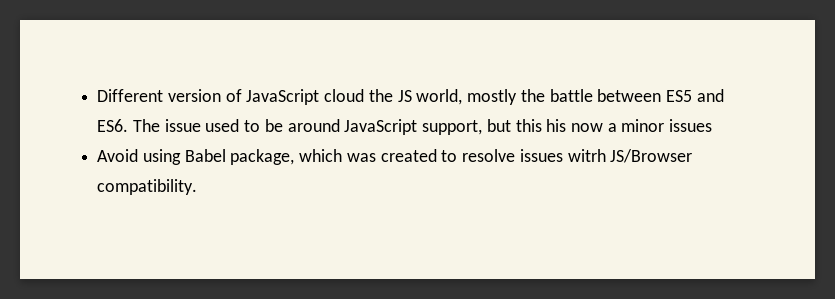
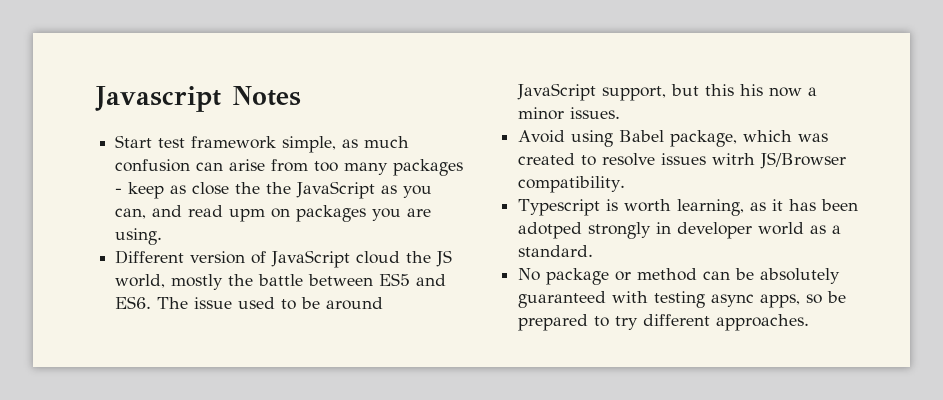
+ Javascript Notes
+ Start test framework simple, as much confusion can arise from too many packages - keep as close the the JavaScript as you can, and read upm on packages you are using.
- Different version of JavaScript cloud the JS world, mostly the battle between ES5 and ES6. The issue used to be around JavaScript support, but this his now a minor issues
+ Different version of JavaScript cloud the JS world, mostly the battle between ES5 and ES6. The issue used to be around JavaScript support, but this his now a minor issues.
+ Typescript is worth learning, as it has been adotped strongly in developer world as a standard.
+ No package or method can be absolutely guaranteed with testing async apps, so be prepared to try different approaches.

